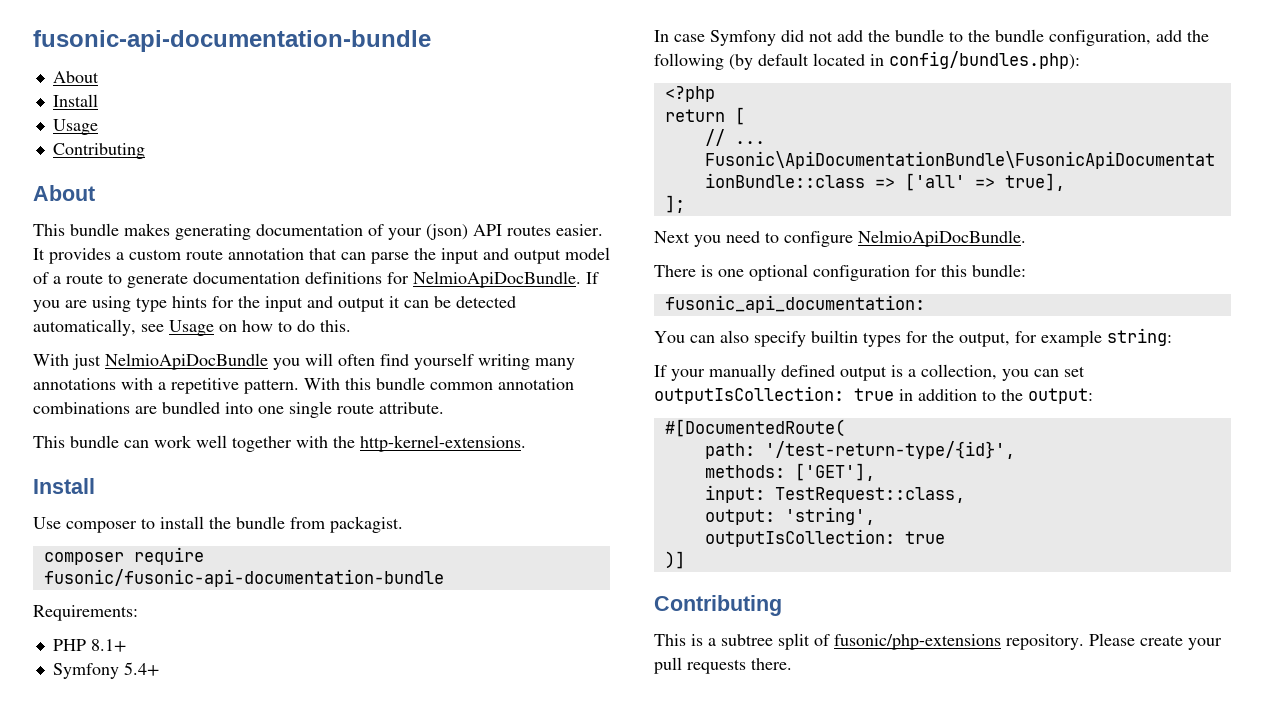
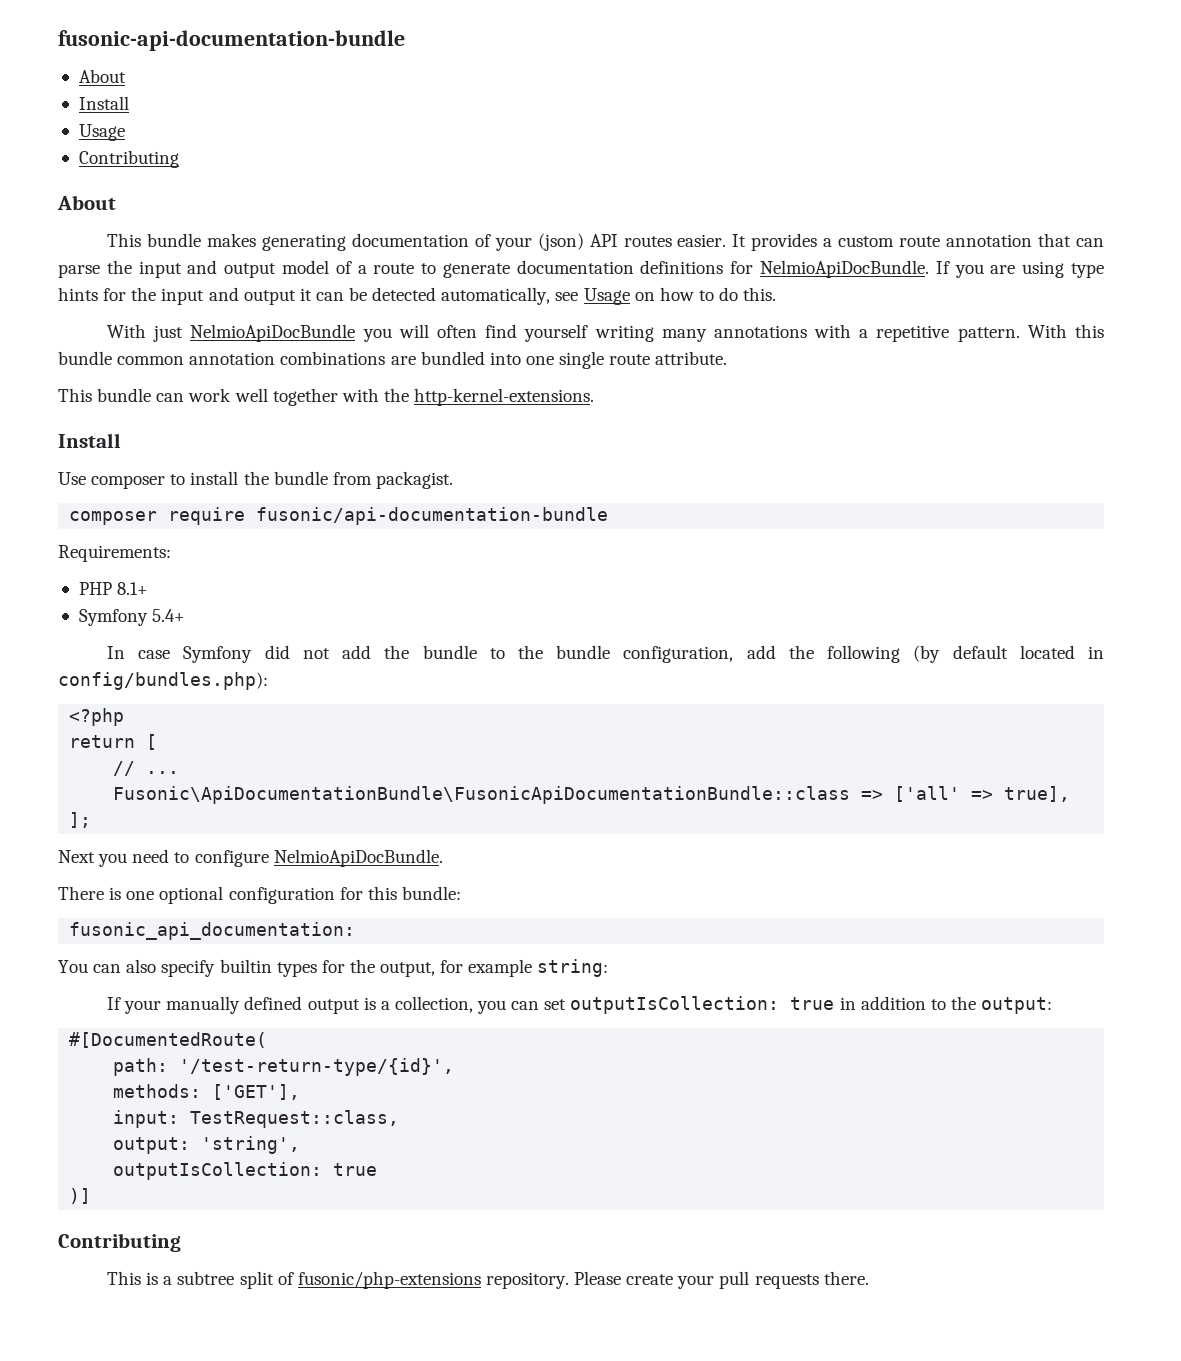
- composer require fusonic/fusonic-api-documentation-bundle
+ composer require fusonic/api-documentation-bundle

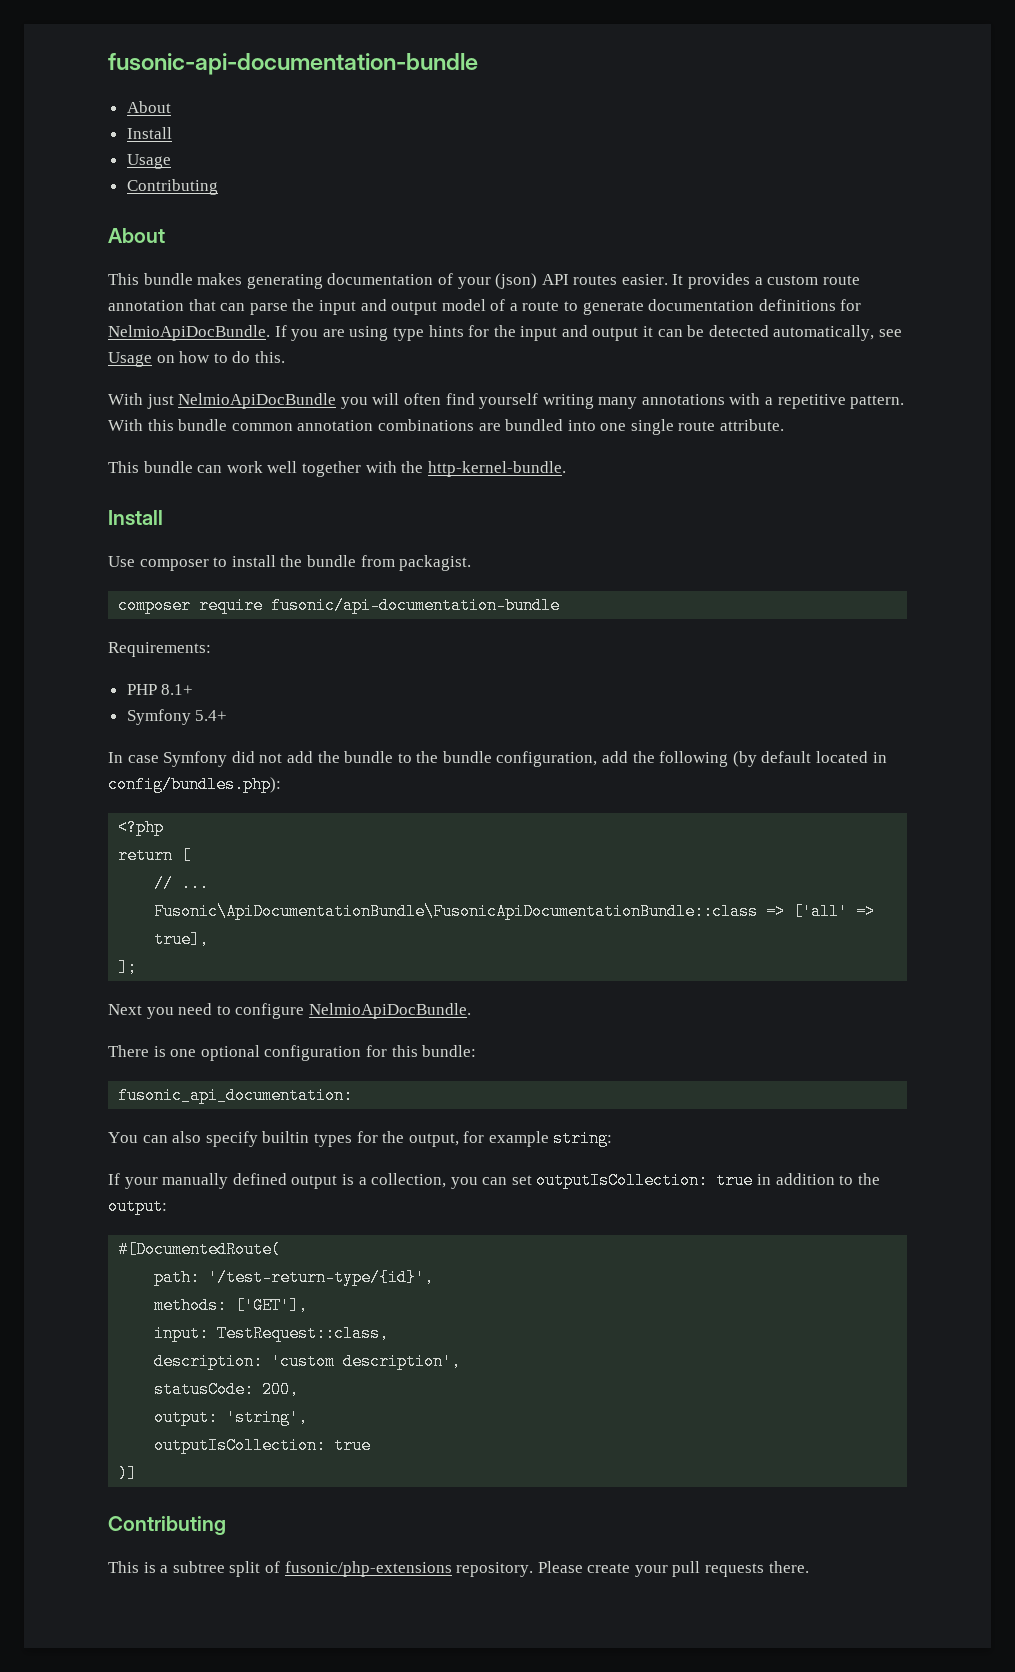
- This bundle can work well together with the http-kernel-extensions.
+ This bundle can work well together with the http-kernel-bundle.
+ description: 'custom description',
+ statusCode: 200,

